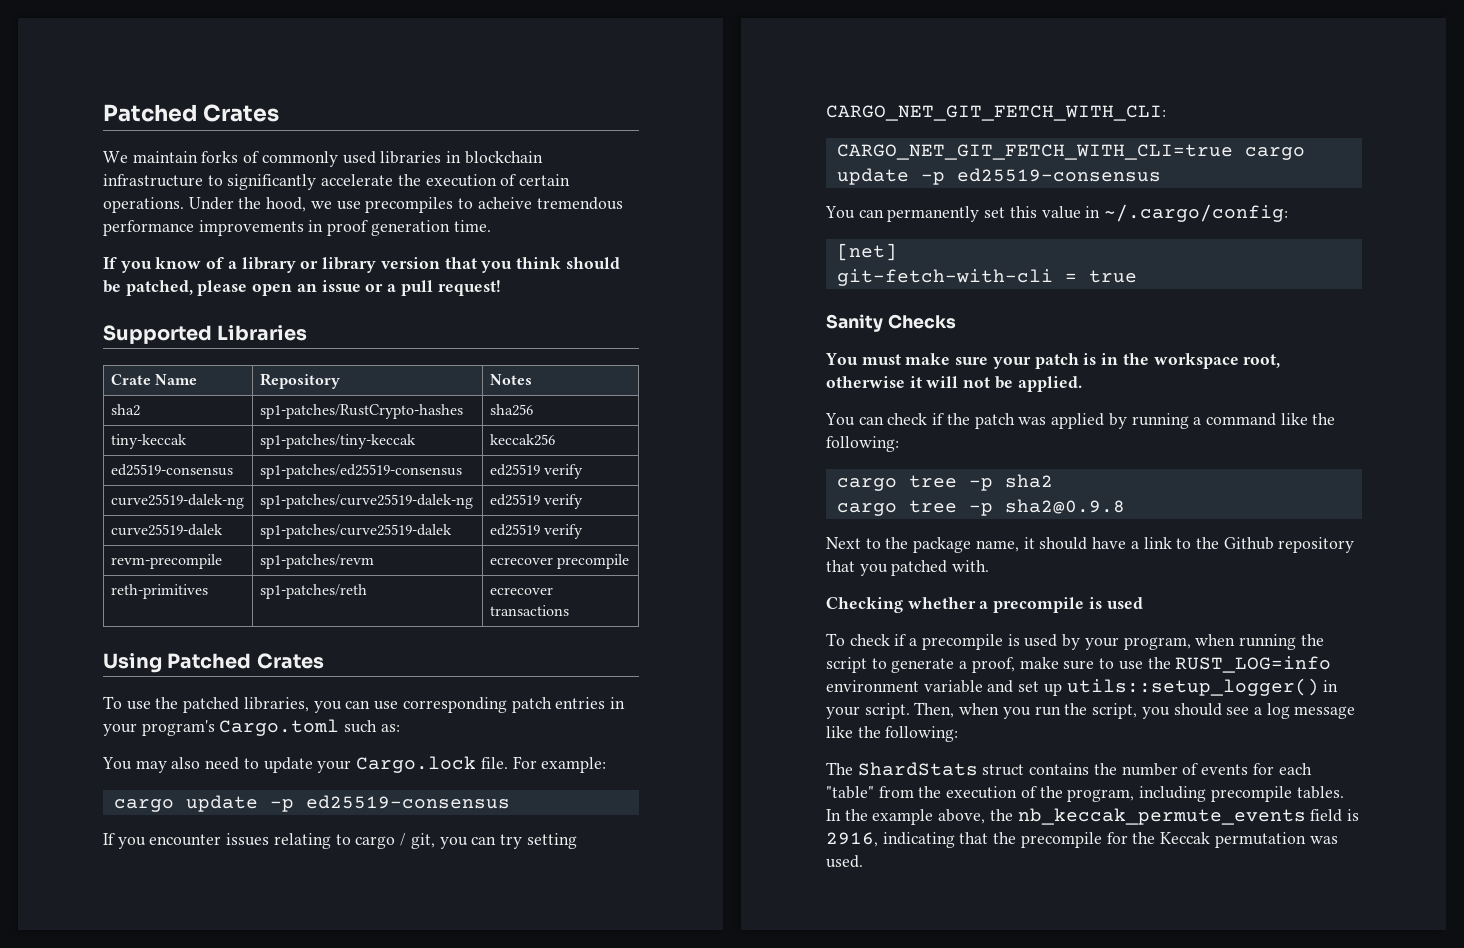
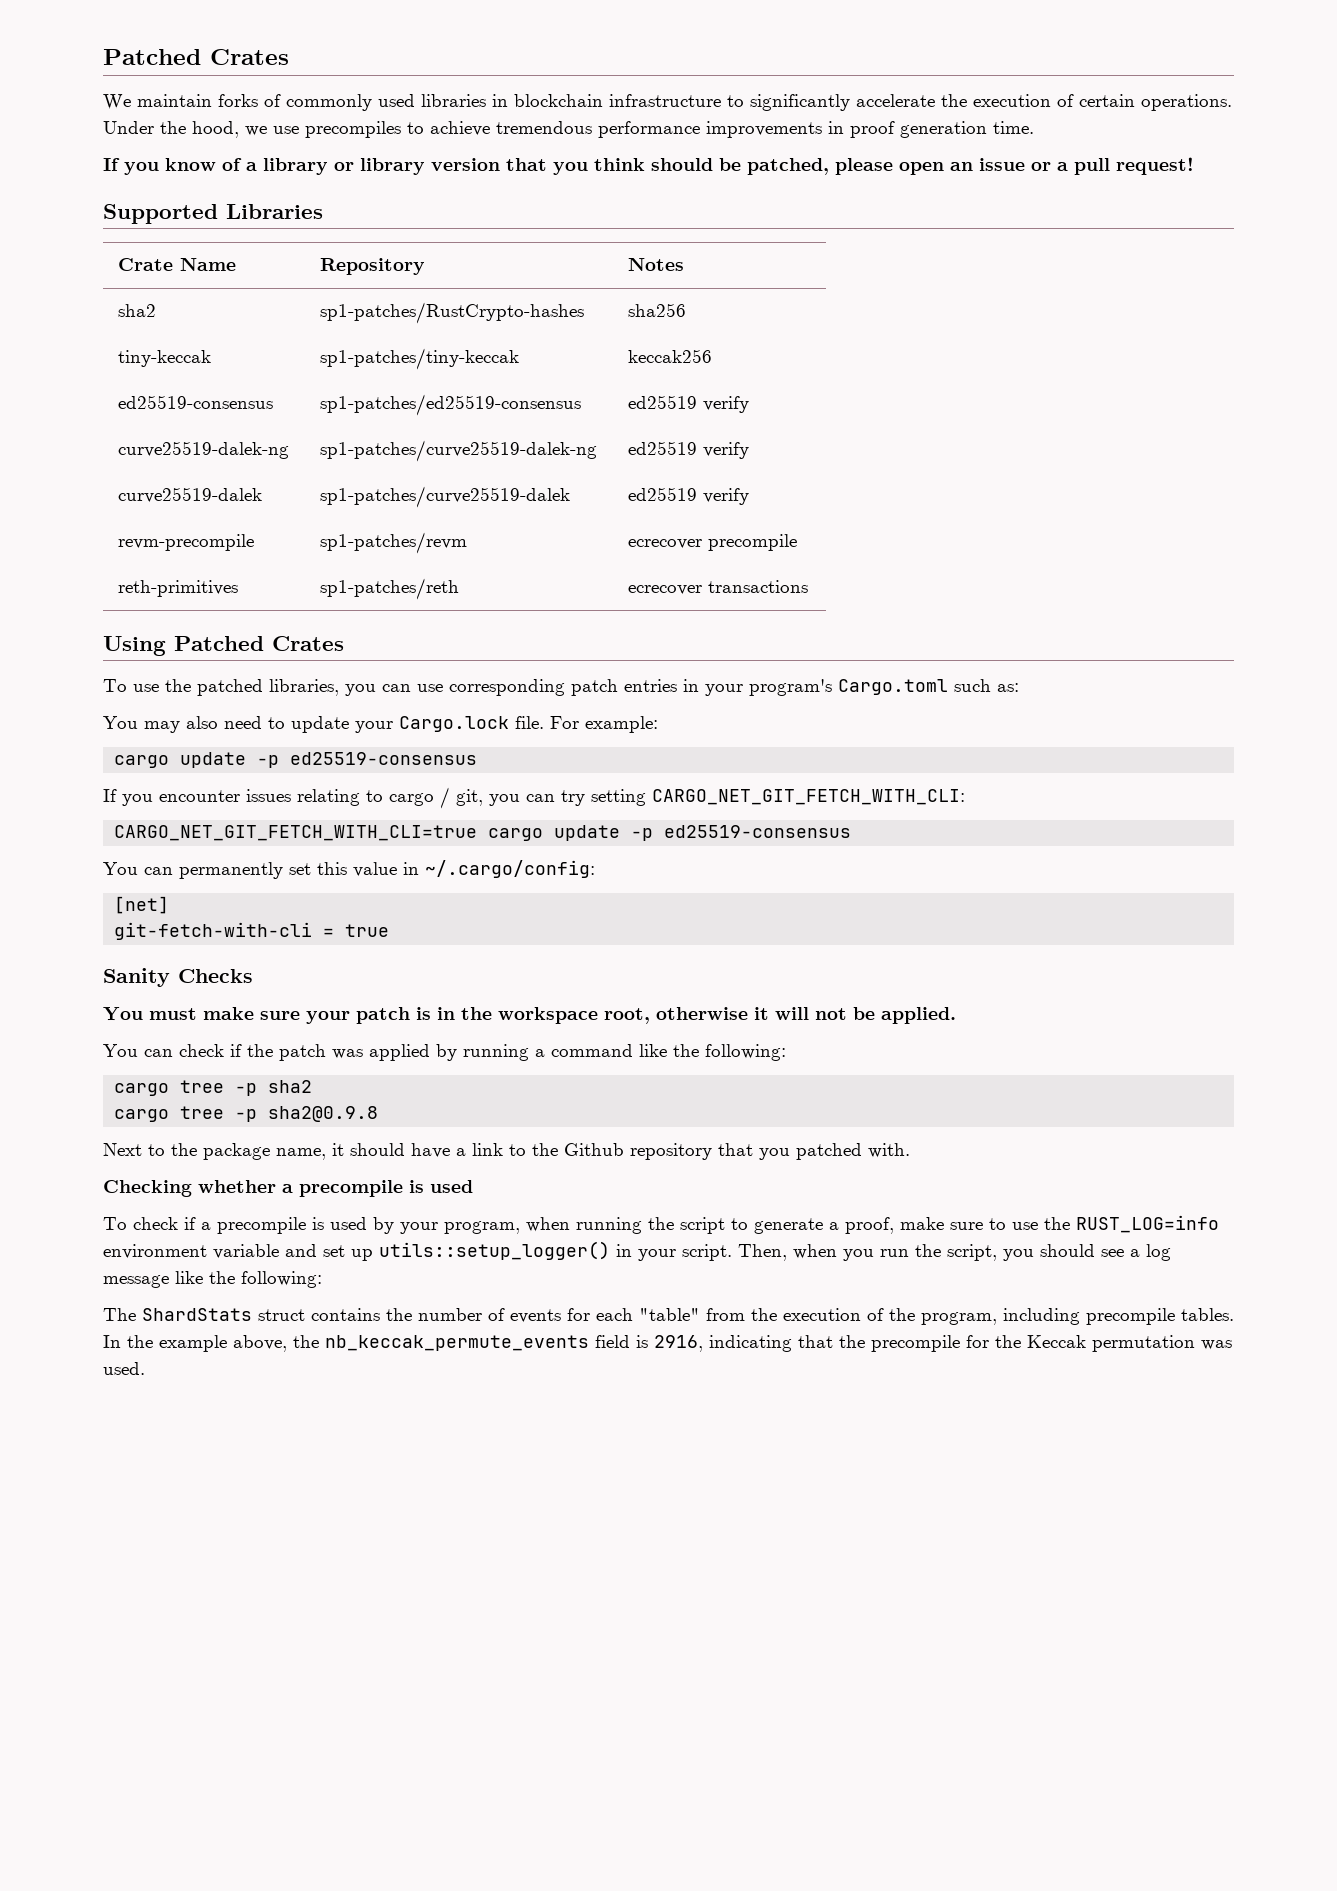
- Under the hood, we use precompiles to acheive tremendous performance improvements in proof generation time.
+ Under the hood, we use precompiles to achieve tremendous performance improvements in proof generation time.

